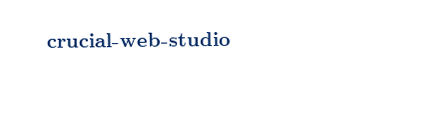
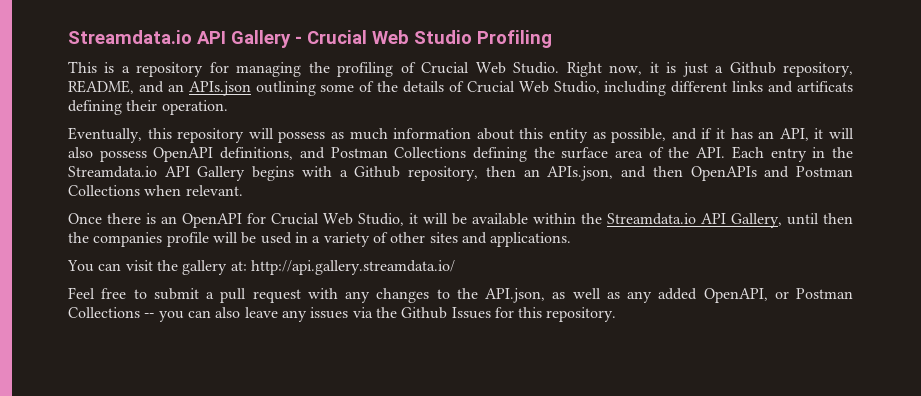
- crucial-web-studio
+ Streamdata.io API Gallery - Crucial Web Studio Profiling
+ This is a repository for managing the profiling of Crucial Web Studio. Right now, it is just a Github repository, README, and an APIs.json outlining some of the details of Crucial Web Studio, including different links and artificats defining their operation.
+ Eventually, this repository will possess as much information about this entity as possible, and if it has an API, it will also possess OpenAPI definitions, and Postman Collections defining the surface area of the API. Each entry in the Streamdata.io API Gallery begins with a Github repository, then an APIs.json, and then OpenAPIs and Postman Collections when relevant.
+ Once there is an OpenAPI for Crucial Web Studio, it will be available within the Streamdata.io API Gallery, until then the companies profile will be used in a variety of other sites and applications.
+ You can visit the gallery at: http://api.gallery.streamdata.io/
+ Feel free to submit a pull request with any changes to the API.json, as well as any added OpenAPI, or Postman Collections -- you can also leave any issues via the Github Issues for this repository.

